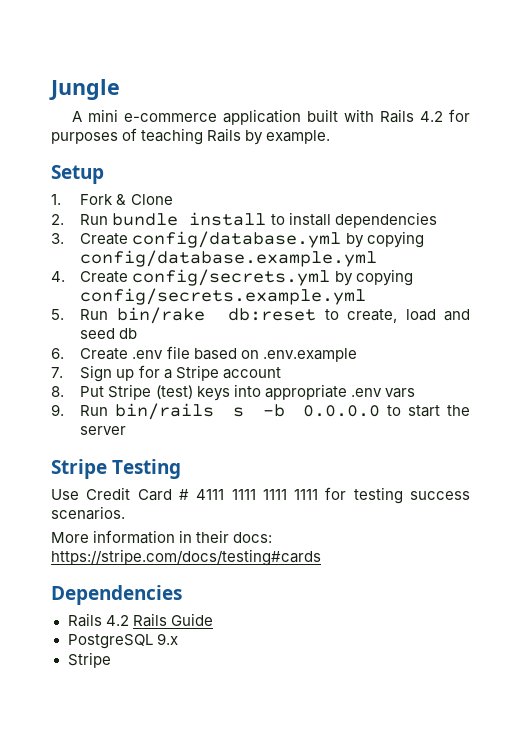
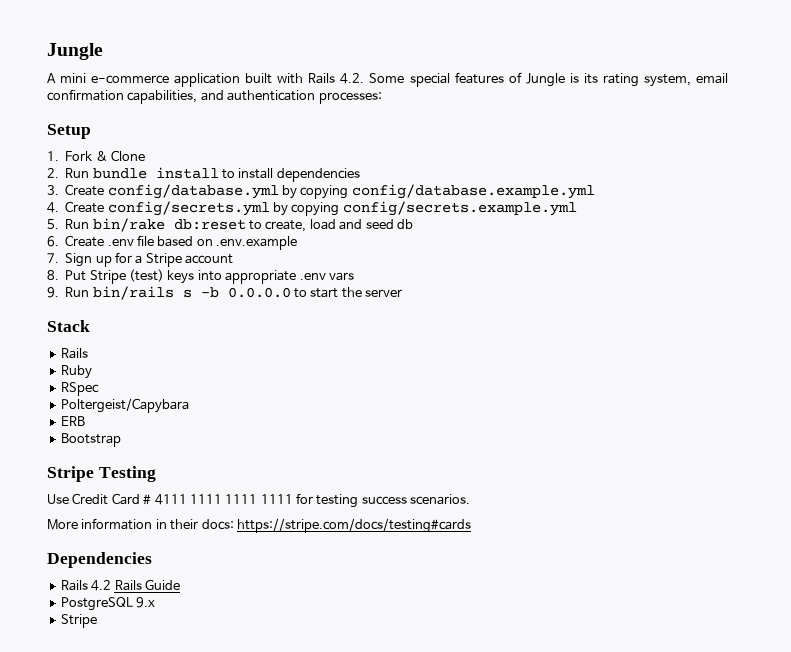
- A mini e-commerce application built with Rails 4.2 for purposes of teaching Rails by example.
+ A mini e-commerce application built with Rails 4.2. Some special features of Jungle is its rating system, email confirmation capabilities, and authentication processes:
+ Stack
+ Rails
+ Ruby
+ RSpec
+ Poltergeist/Capybara
+ ERB
+ Bootstrap

